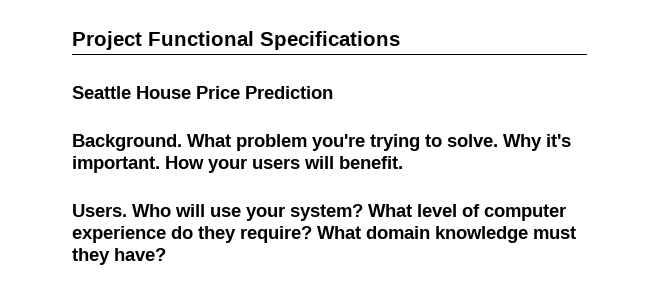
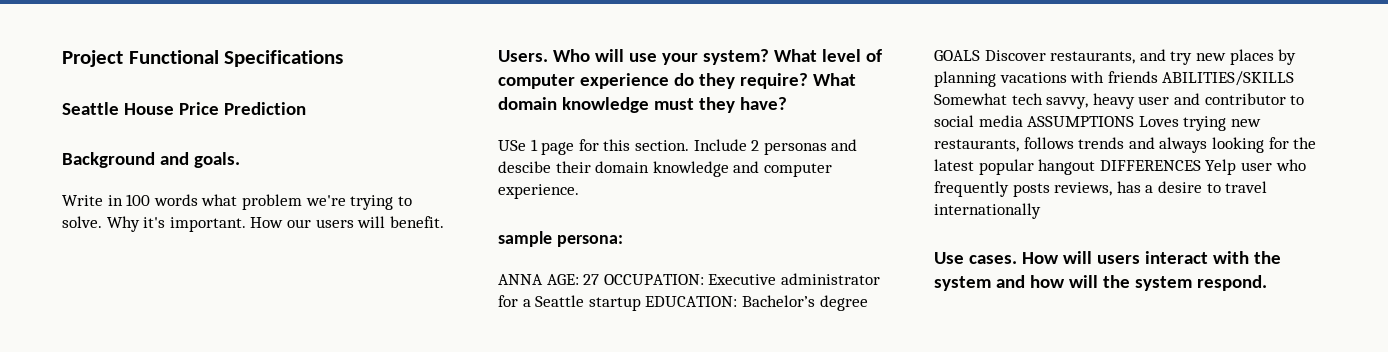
- Background. What problem you're trying to solve.
+ Background and goals.
+ Write in 100 words what problem we're trying to solve.
- How your users will benefit.
+ How our users will benefit.
+ USe 1 page for this section. Include 2 personas and descibe their domain knowledge and computer experience.
+ sample persona:
+ ANNA AGE: 27 OCCUPATION: Executive administrator for a Seattle startup EDUCATION: Bachelor’s degree GOALS Discover restaurants, and try new places by planning vacations with friends ABILITIES/SKILLS Somewhat tech savvy, heavy user and contributor to social media ASSUMPTIONS Loves trying new restaurants, follows trends and always looking for the latest popular hangout DIFFERENCES Yelp user who frequently posts reviews, has a desire to travel internationally
+ Use cases. How will users interact with the system and how will the system respond.

